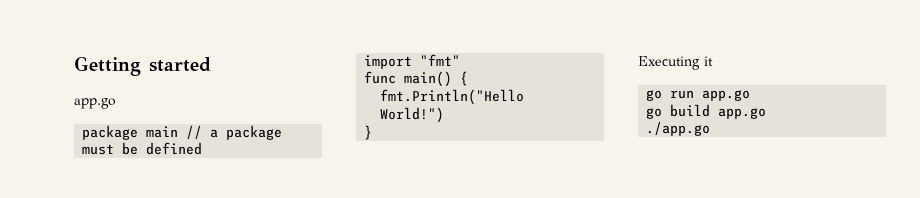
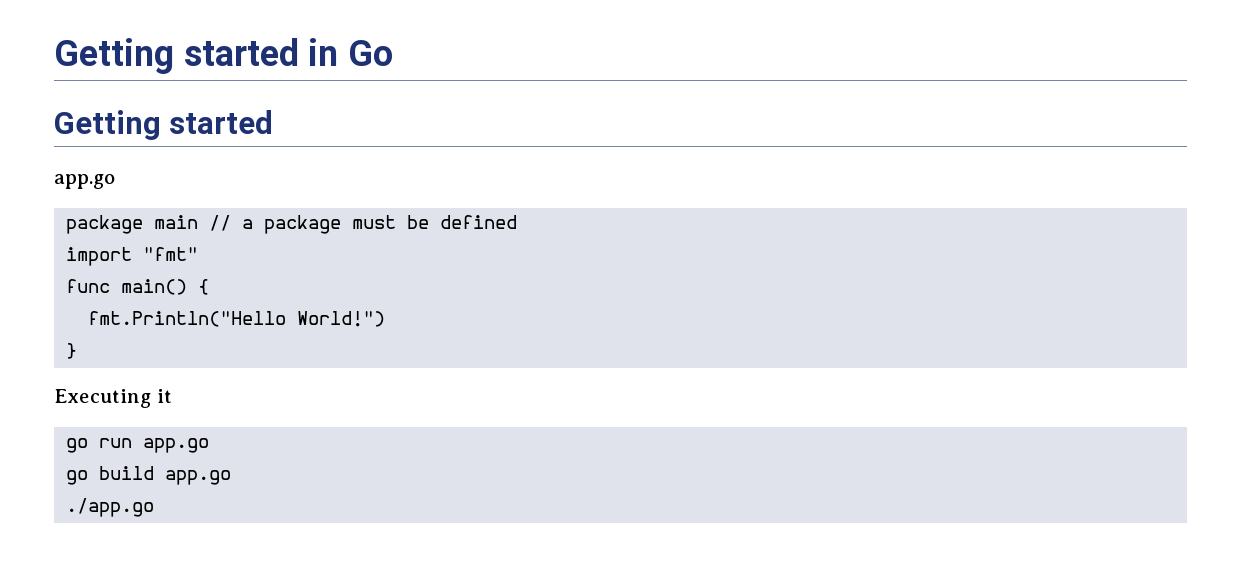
+ Getting started in Go

